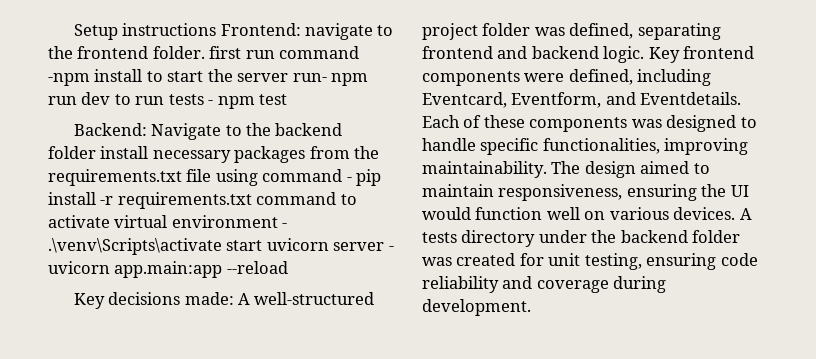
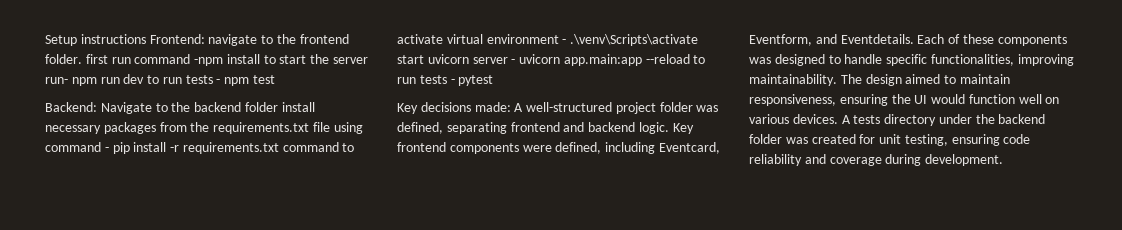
- Backend: Navigate to the backend folder install necessary packages from the requirements.txt file using command - pip install -r requirements.txt command to activate virtual environment - .\venv\Scripts\activate start uvicorn server - uvicorn app.main:app --reload
+ Backend: Navigate to the backend folder install necessary packages from the requirements.txt file using command - pip install -r requirements.txt command to activate virtual environment - .\venv\Scripts\activate start uvicorn server - uvicorn app.main:app --reload to run tests - pytest

